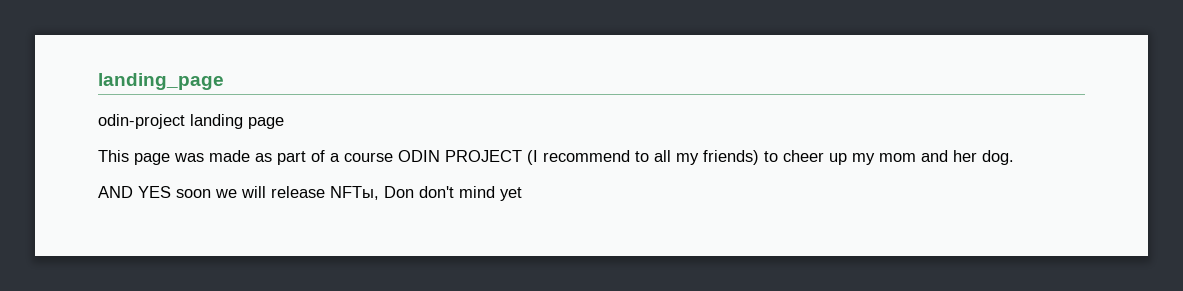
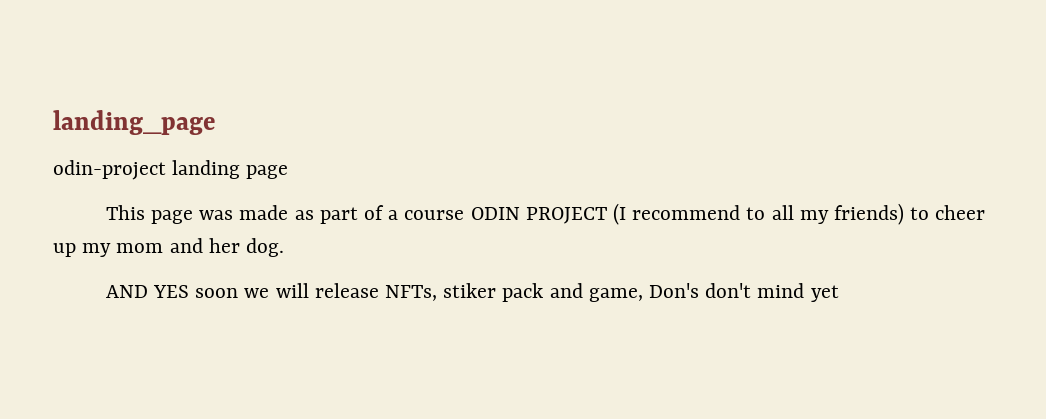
- AND YES soon we will release NFTы, Don don't mind yet
+ AND YES soon we will release NFTs, stiker pack and game, Don's don't mind yet

